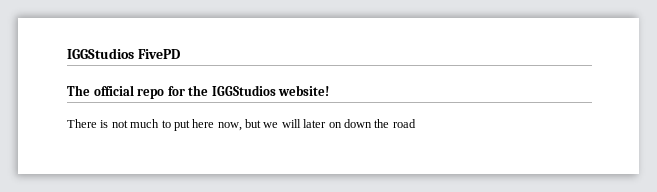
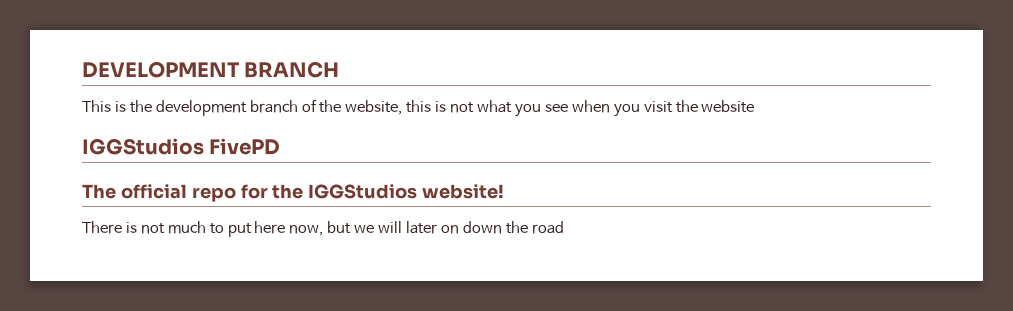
+ DEVELOPMENT BRANCH
+ This is the development branch of the website, this is not what you see when you visit the website

